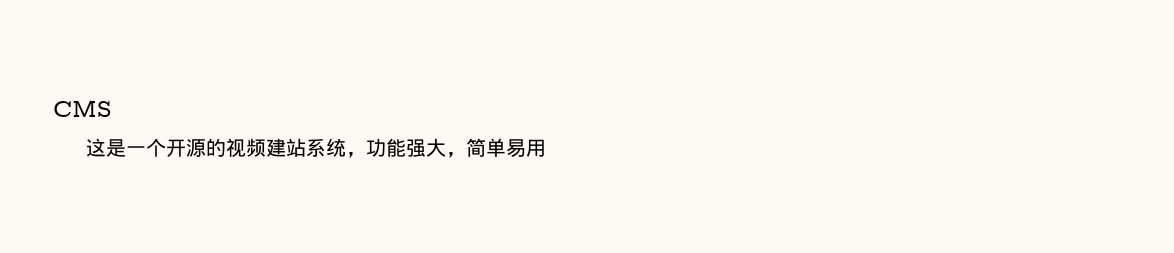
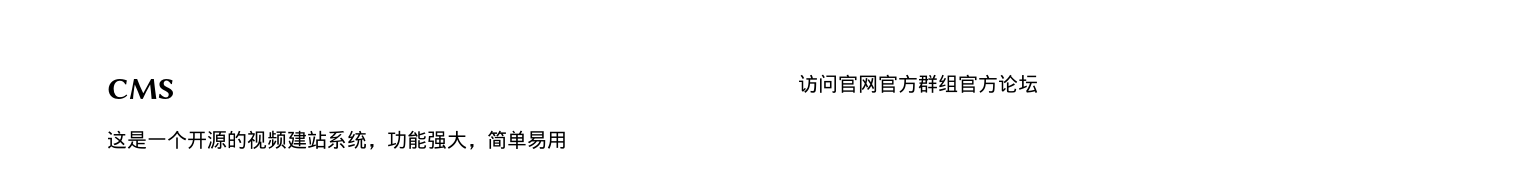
+ 访问官网官方群组官方论坛

